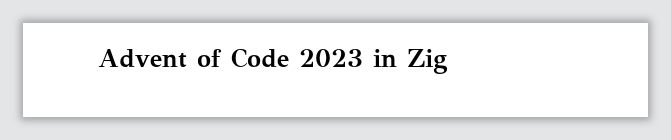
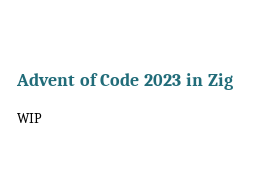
+ WIP

